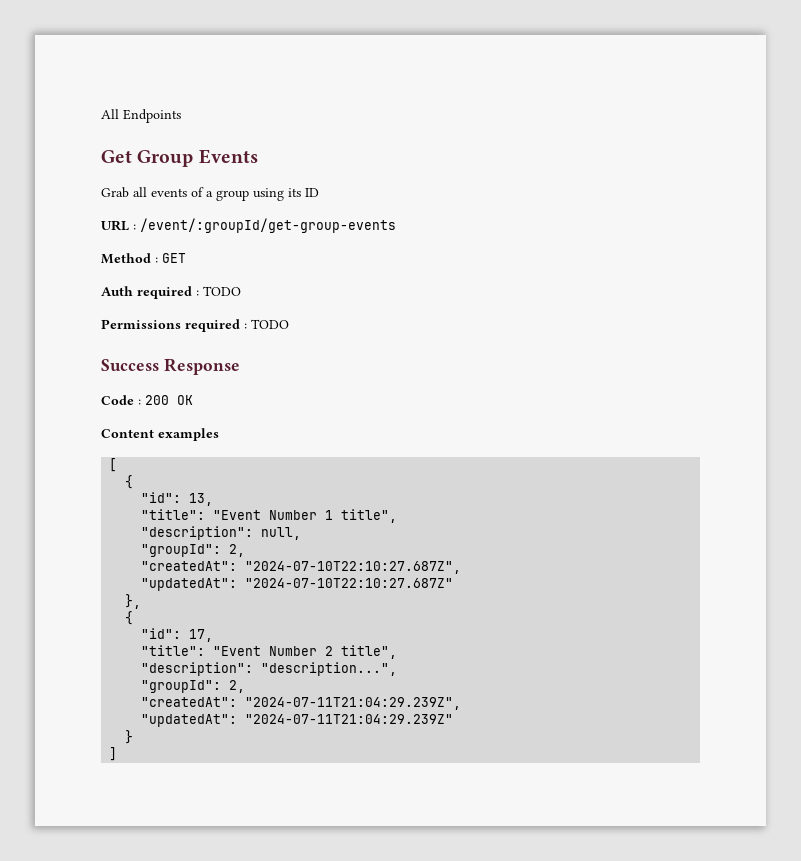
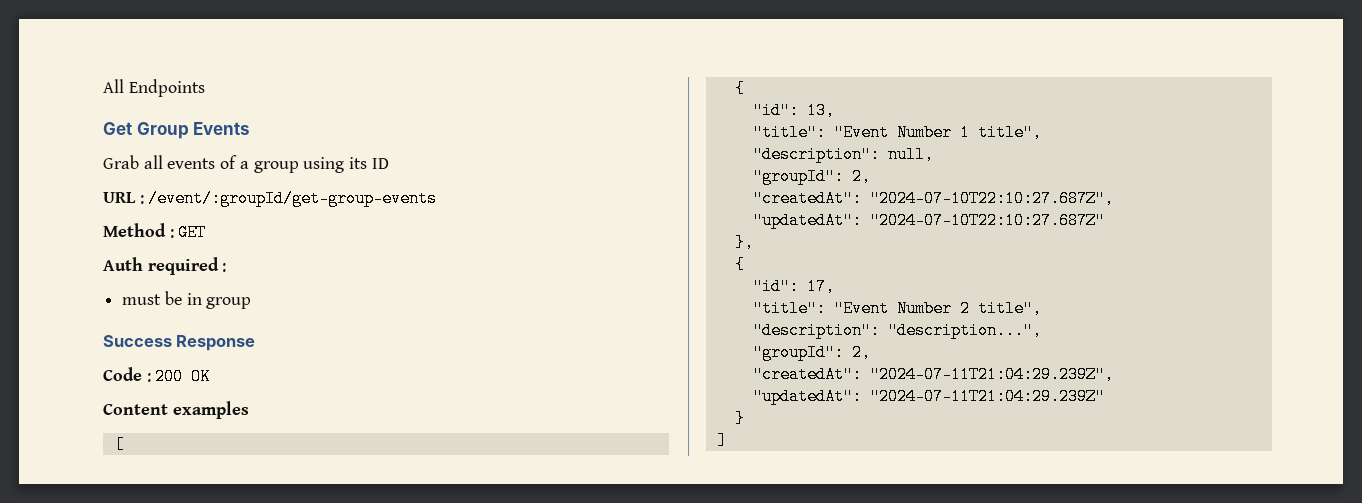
- Auth required : TODO
- Permissions required : TODO
+ Auth required :
+ must be in group

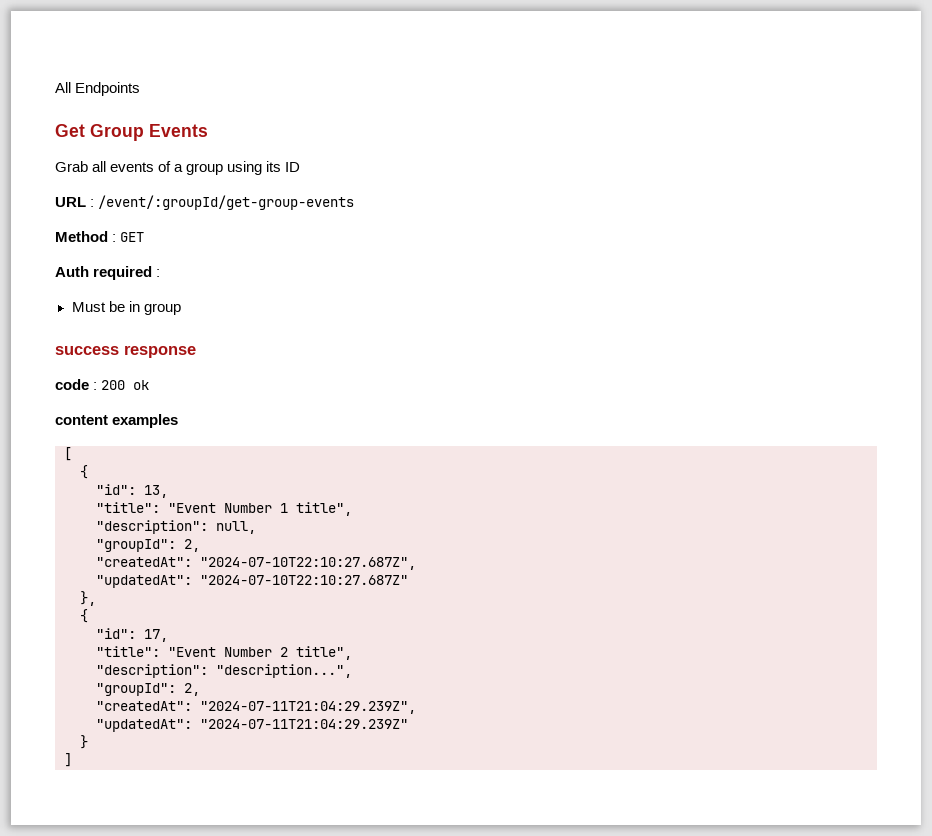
- must be in group
+ Must be in group
- Success Response
- Code : 200 OK
- Content examples
+ success response
+ code : 200 ok
+ content examples

